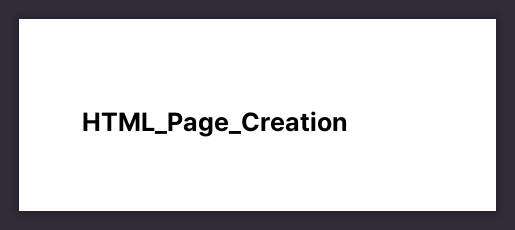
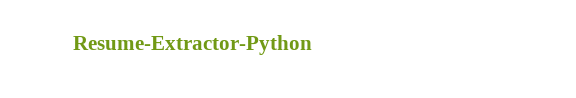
- HTML_Page_Creation
+ Resume-Extractor-Python

